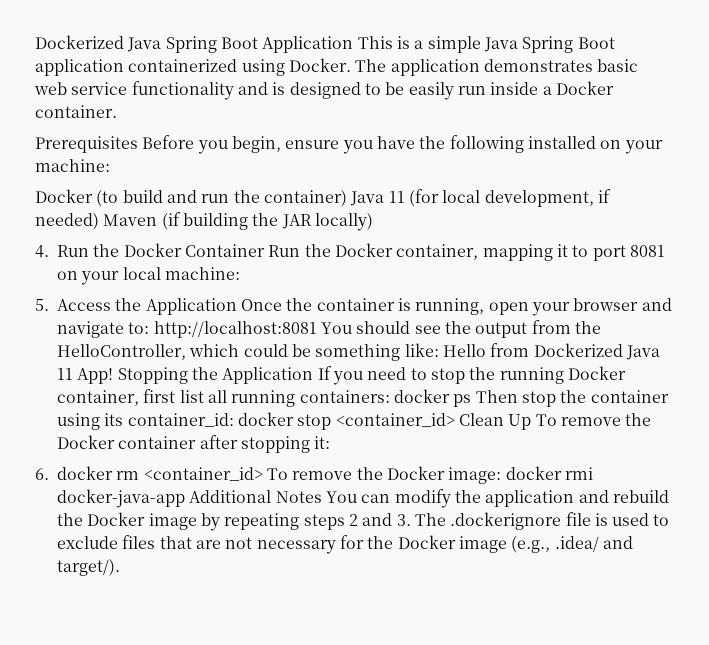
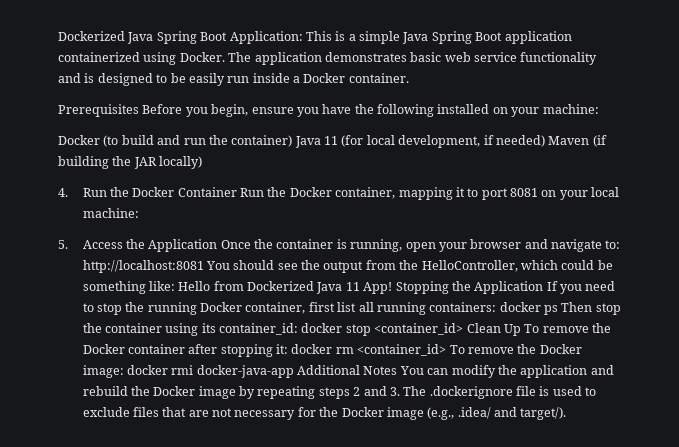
- Dockerized Java Spring Boot Application This is a simple Java Spring Boot application containerized using Docker.
+ Dockerized Java Spring Boot Application: This is a simple Java Spring Boot application containerized using Docker.
- docker stop <container_id> Clean Up To remove the Docker container after stopping it:
- 6. docker rm <container_id> To remove the Docker image:
+ docker stop <container_id> Clean Up To remove the Docker container after stopping it: docker rm <container_id> To remove the Docker image:

